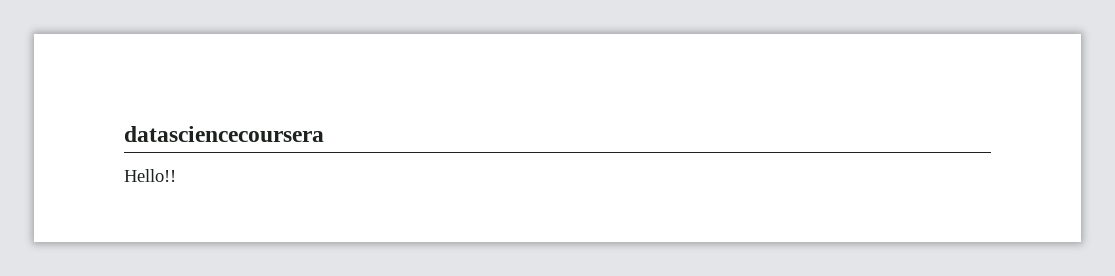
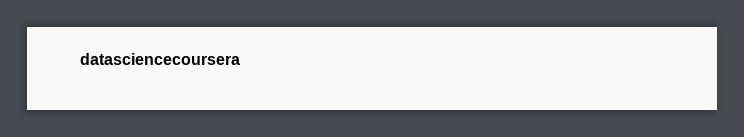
- Hello!!

